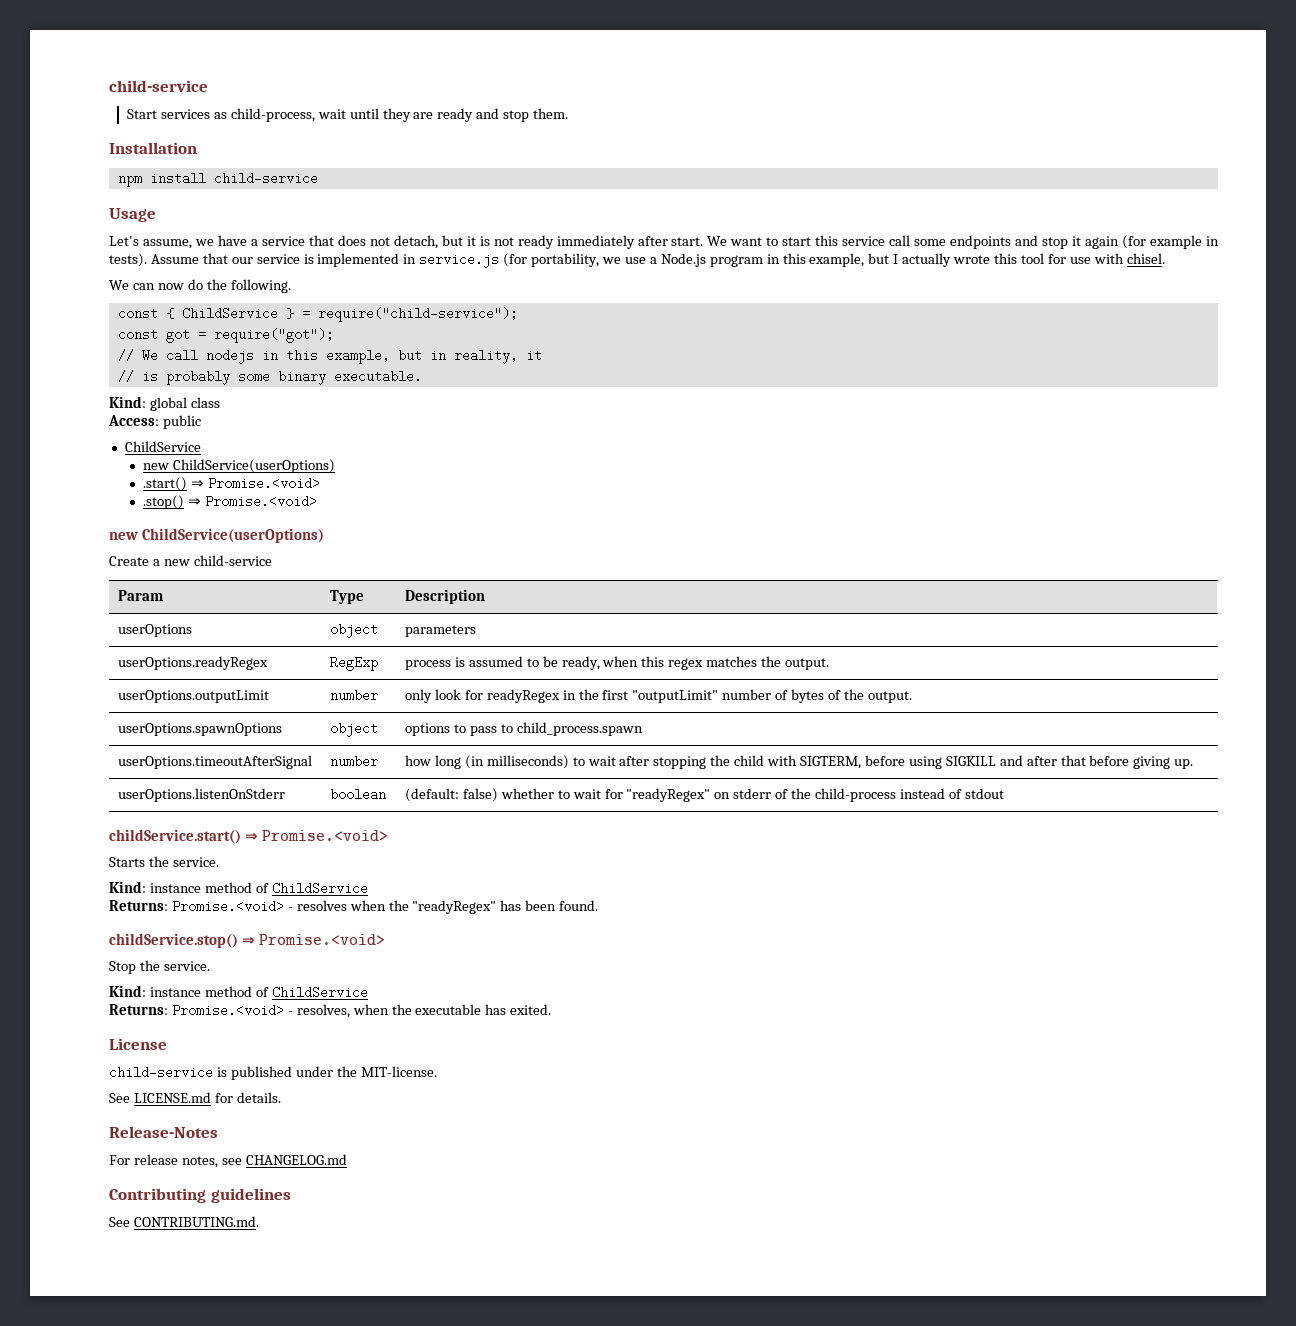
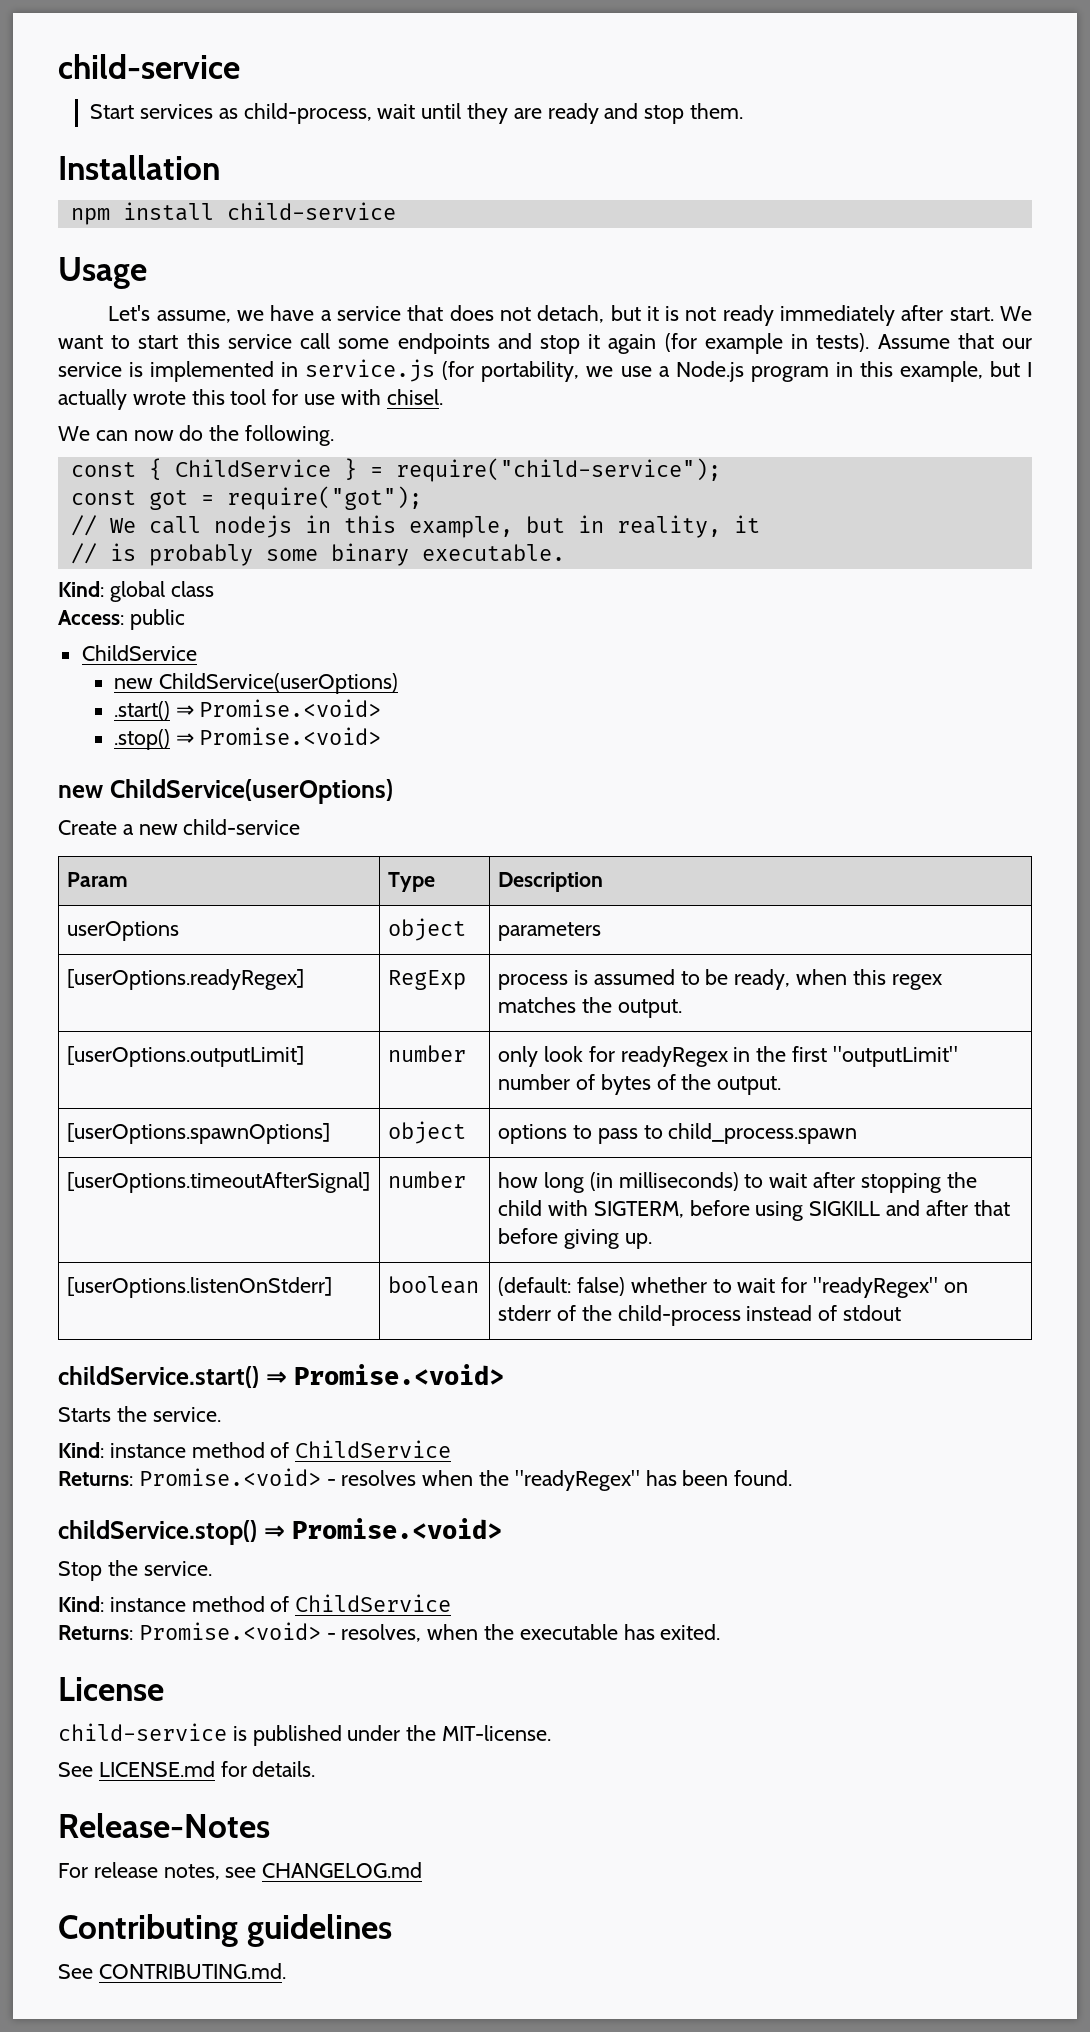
- userOptions.readyRegex | RegExp | process is assumed to be ready, when this regex matches the output.
+ [userOptions.readyRegex] | RegExp | process is assumed to be ready, when this regex matches the output.
- userOptions.outputLimit | number | only look for readyRegex in the first "outputLimit" number of bytes of the output.
+ [userOptions.outputLimit] | number | only look for readyRegex in the first "outputLimit" number of bytes of the output.
- userOptions.spawnOptions | object | options to pass to child_process.spawn
+ [userOptions.spawnOptions] | object | options to pass to child_process.spawn
- userOptions.timeoutAfterSignal | number | how long (in milliseconds) to wait after stopping the child with SIGTERM, before using SIGKILL and after that before giving up.
+ [userOptions.timeoutAfterSignal] | number | how long (in milliseconds) to wait after stopping the child with SIGTERM, before using SIGKILL and after that before giving up.
- userOptions.listenOnStderr | boolean | (default: false) whether to wait for "readyRegex" on stderr of the child-process instead of stdout
+ [userOptions.listenOnStderr] | boolean | (default: false) whether to wait for "readyRegex" on stderr of the child-process instead of stdout

